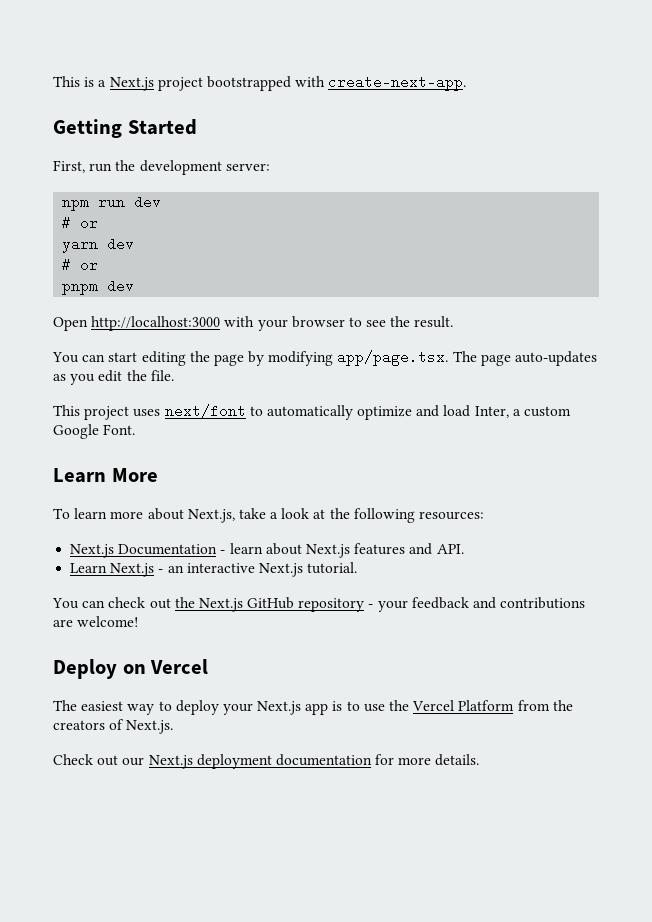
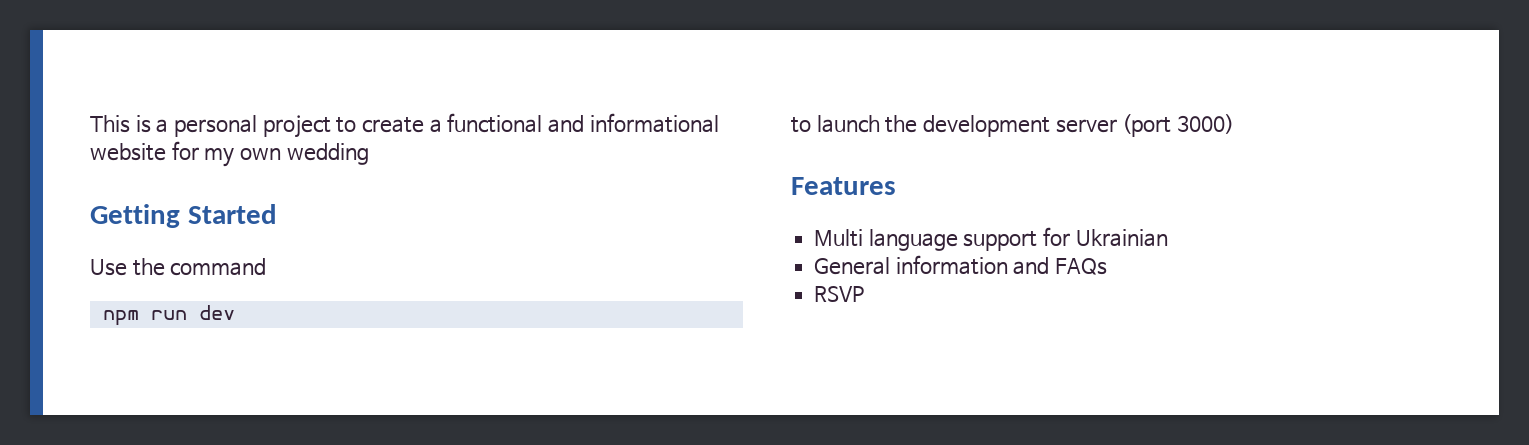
- This is a Next.js project bootstrapped with create-next-app.
+ This is a personal project to create a functional and informational website for my own wedding
  Getting Started
- First, run the development server:
+ Use the command
  npm run dev
- # or
- yarn dev
- # or
- pnpm dev
- Open http://localhost:3000 with your browser to see the result.
- You can start editing the page by modifying app/page.tsx. The page auto-updates as you edit the file.
- This project uses next/font to automatically optimize and load Inter, a custom Google Font.
- Learn More
- To learn more about Next.js, take a look at the following resources:
- Next.js Documentation - learn about Next.js features and API.
- Learn Next.js - an interactive Next.js tutorial.
- You can check out the Next.js GitHub repository - your feedback and contributions are welcome!
- Deploy on Vercel
- The easiest way to deploy your Next.js app is to use the Vercel Platform from the creators of Next.js.
- Check out our Next.js deployment documentation for more details.
+ to launch the development server (port 3000)
+ Features
+ Multi language support for Ukrainian
+ General information and FAQs
+ RSVP

